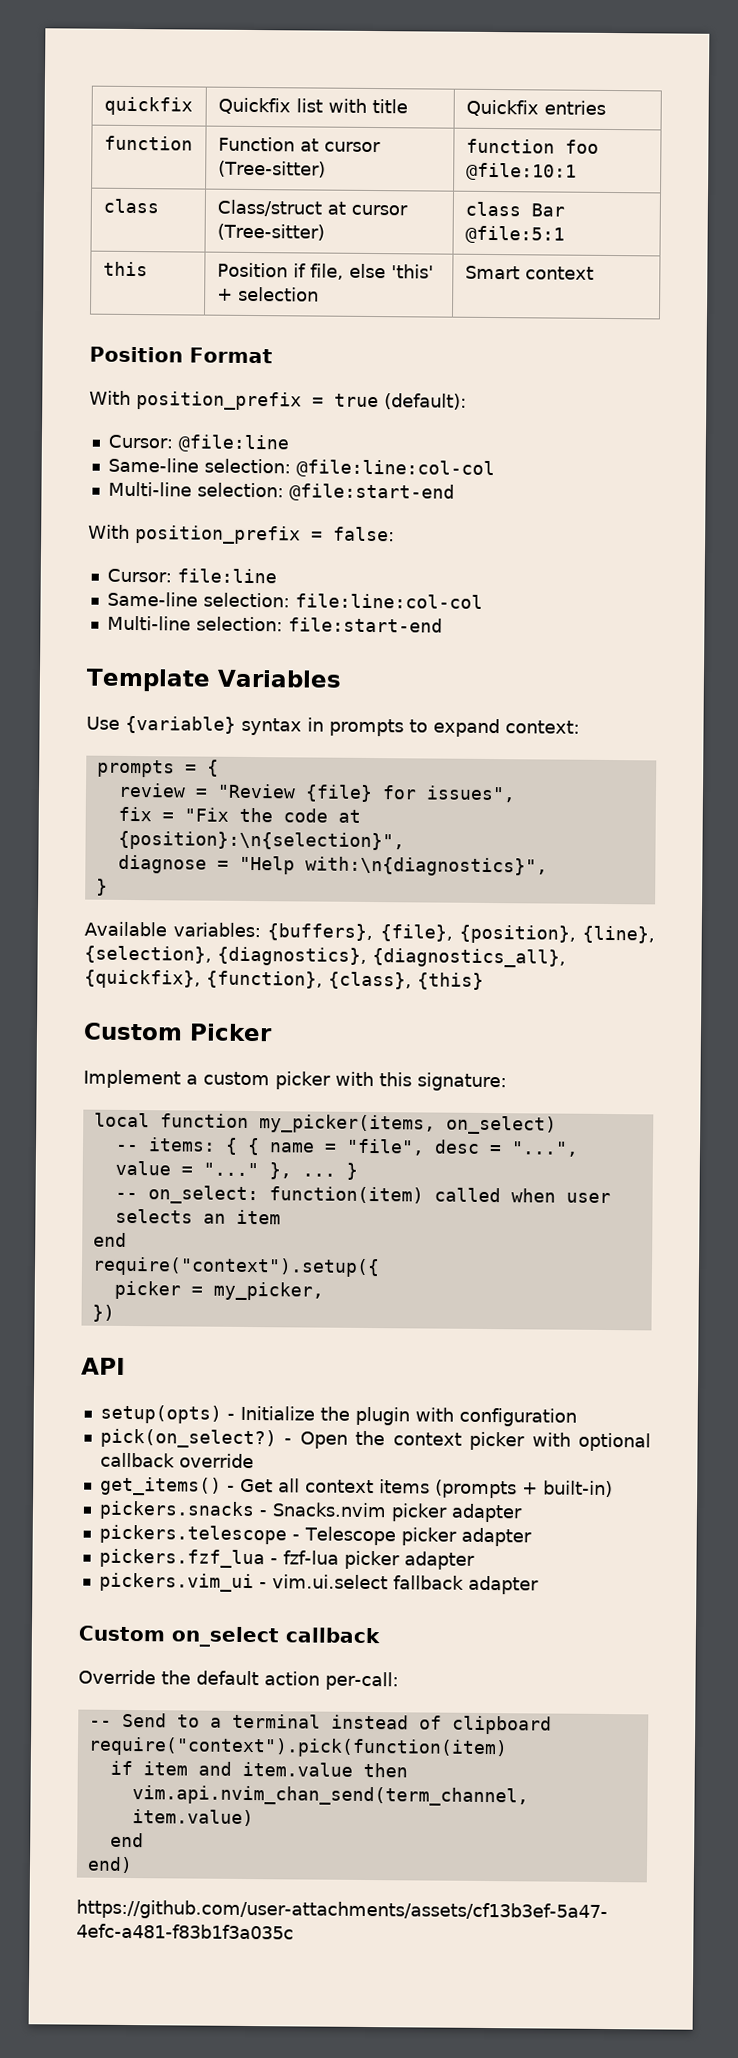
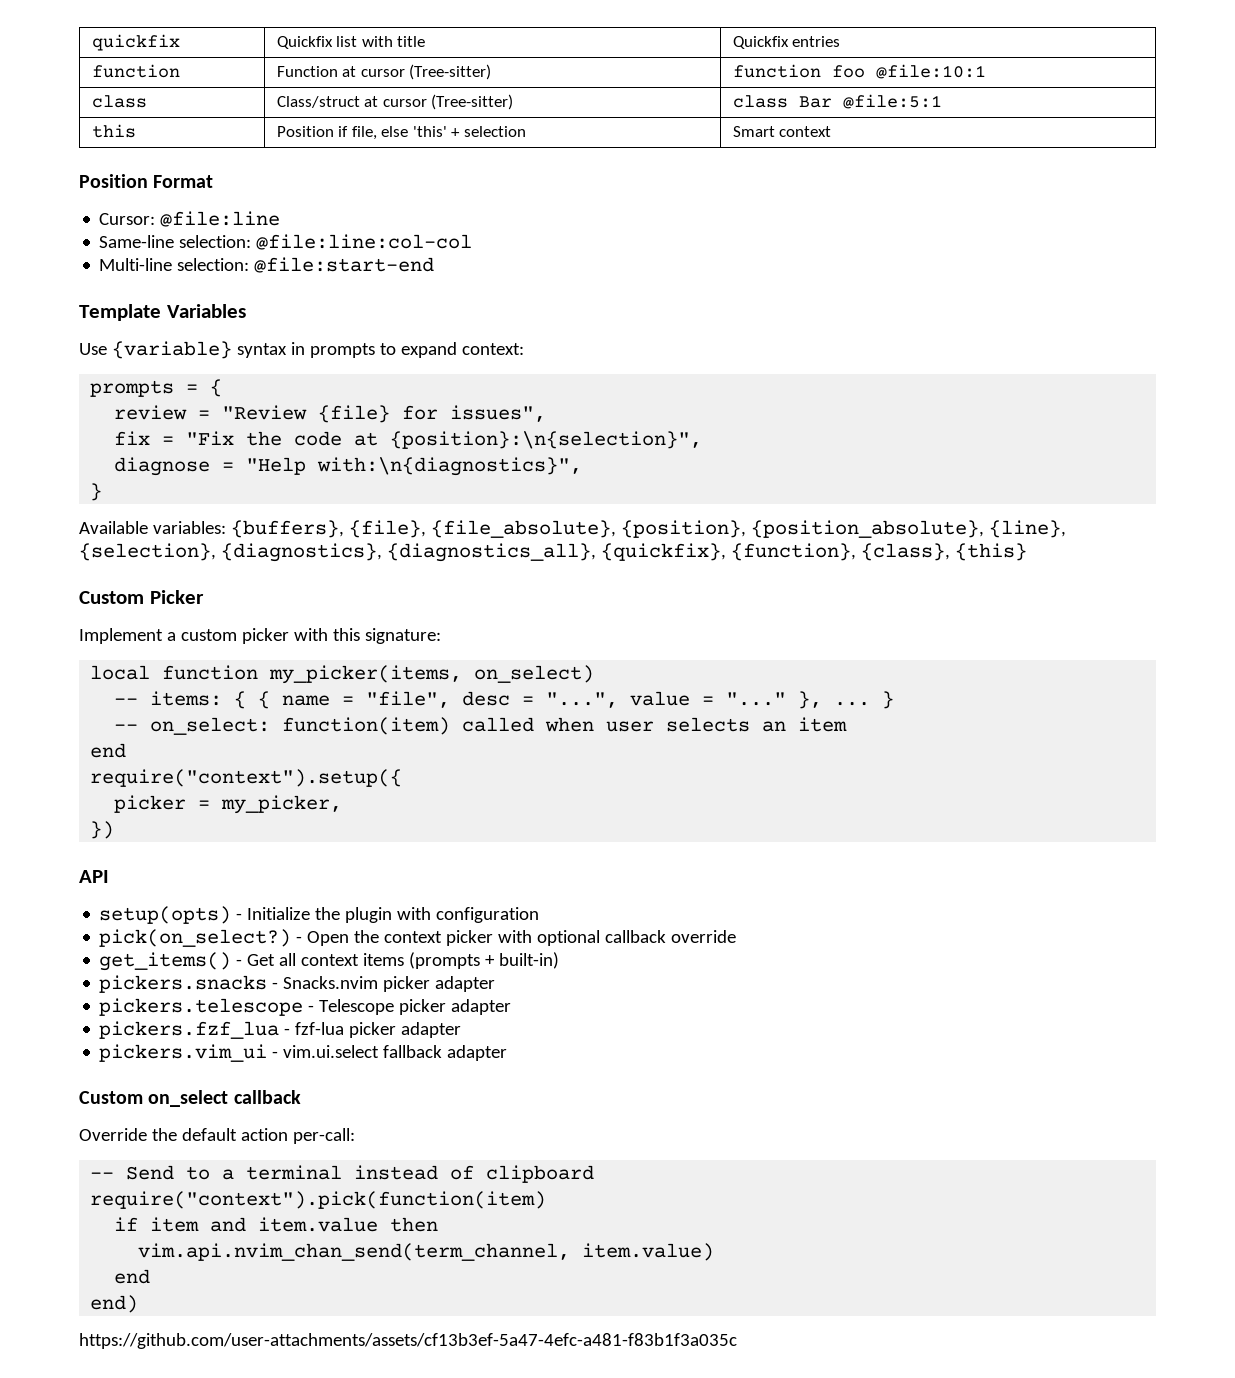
- With position_prefix = true (default):
- With position_prefix = false:
- Cursor: file:line
- Same-line selection: file:line:col-col
- Multi-line selection: file:start-end
- Available variables: {buffers}, {file}, {position}, {line}, {selection}, {diagnostics}, {diagnostics_all}, {quickfix}, {function}, {class}, {this}
+ Available variables: {buffers}, {file}, {file_absolute}, {position}, {position_absolute}, {line}, {selection}, {diagnostics}, {diagnostics_all}, {quickfix}, {function}, {class}, {this}

